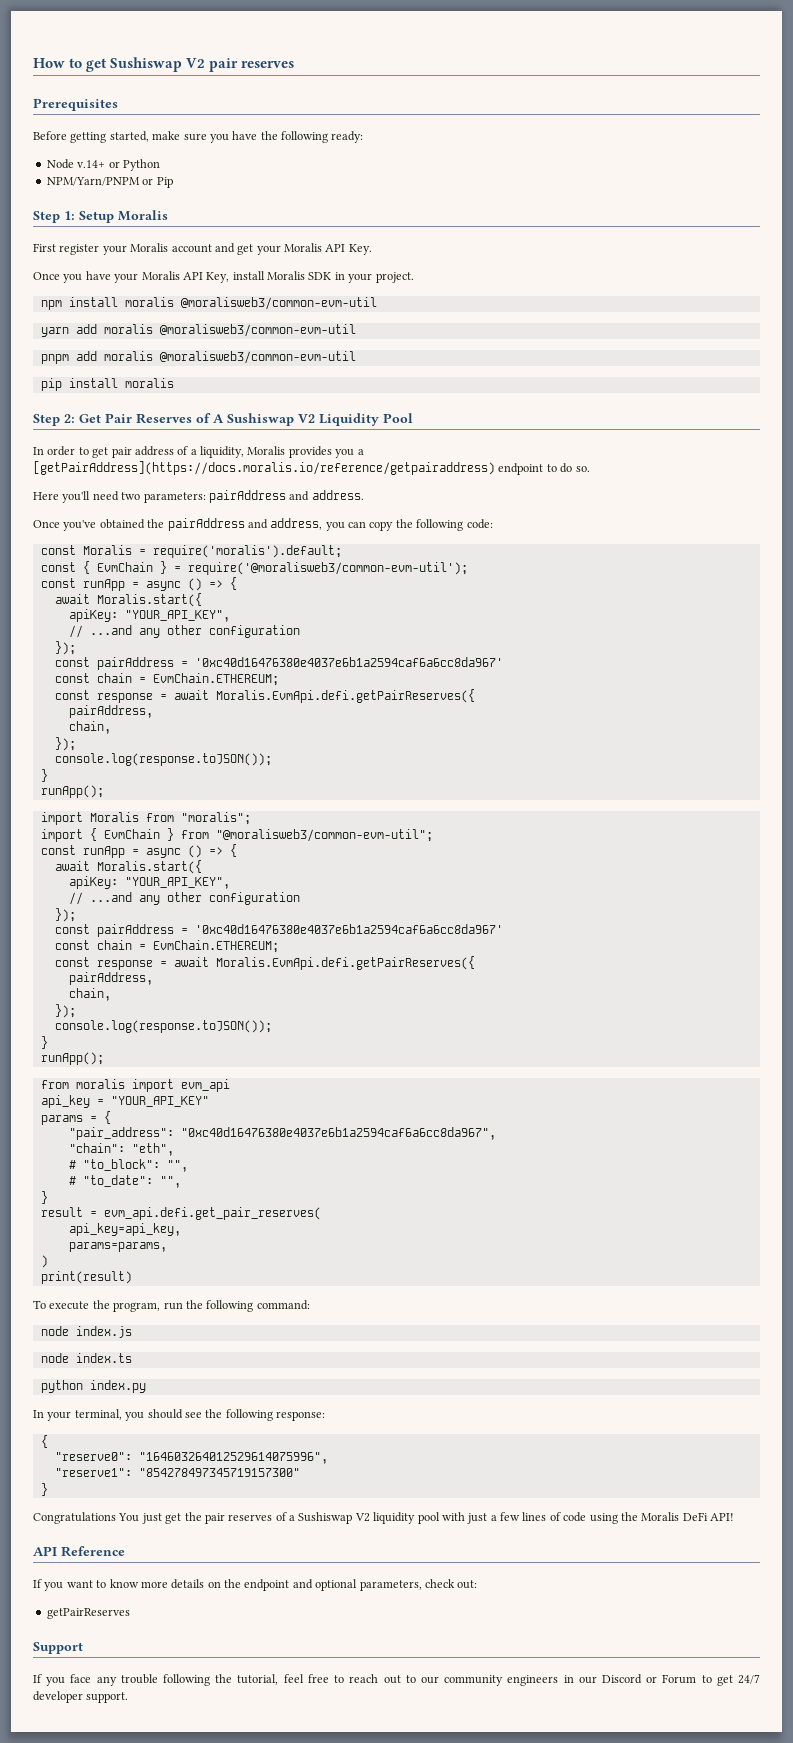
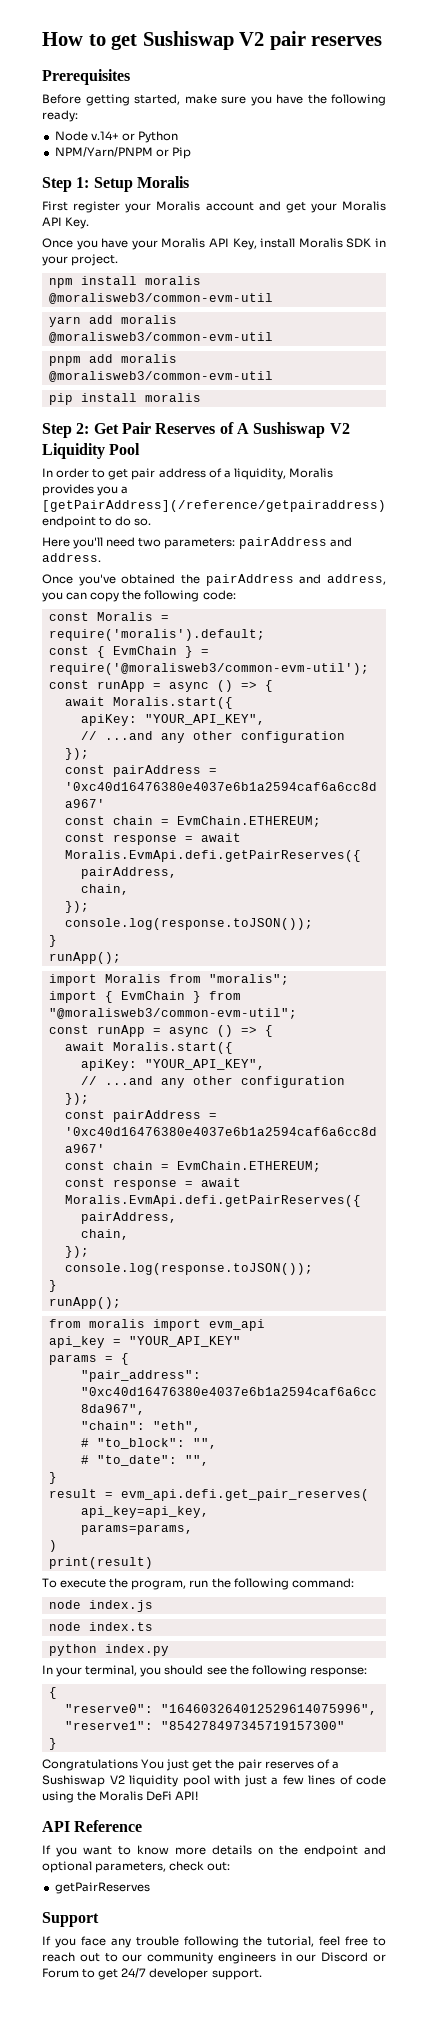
- In order to get pair address of a liquidity, Moralis provides you a [getPairAddress](https://docs.moralis.io/reference/getpairaddress) endpoint to do so.
+ In order to get pair address of a liquidity, Moralis provides you a [getPairAddress](/reference/getpairaddress) endpoint to do so.

